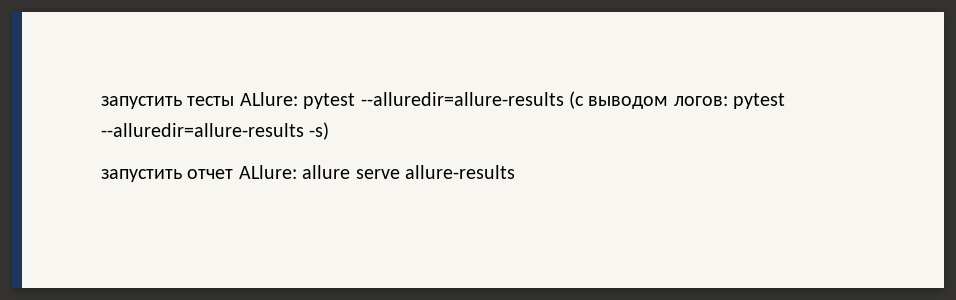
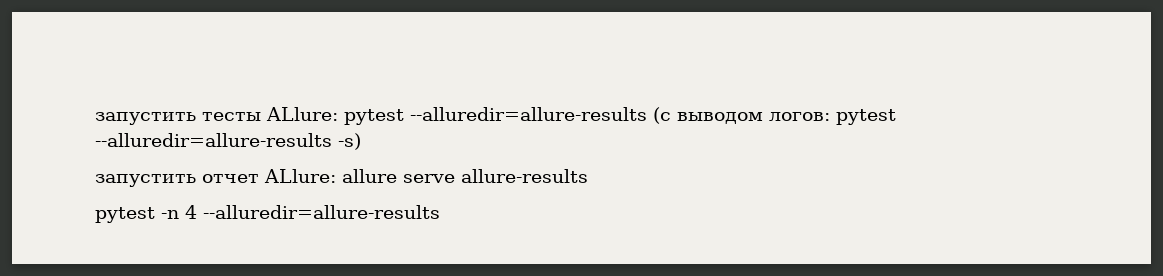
+ pytest -n 4 --alluredir=allure-results

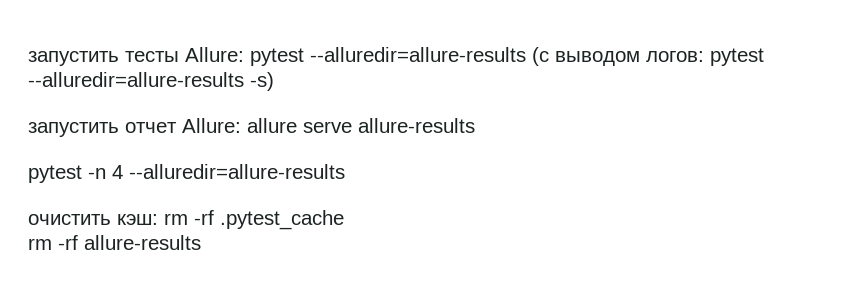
- запустить тесты ALlure: pytest --alluredir=allure-results (с выводом логов: pytest --alluredir=allure-results -s)
+ запустить тесты Allure: pytest --alluredir=allure-results (с выводом логов: pytest --alluredir=allure-results -s)
- запустить отчет ALlure: allure serve allure-results
+ запустить отчет Allure: allure serve allure-results
+ очистить кэш: rm -rf .pytest_cache
+ rm -rf allure-results

